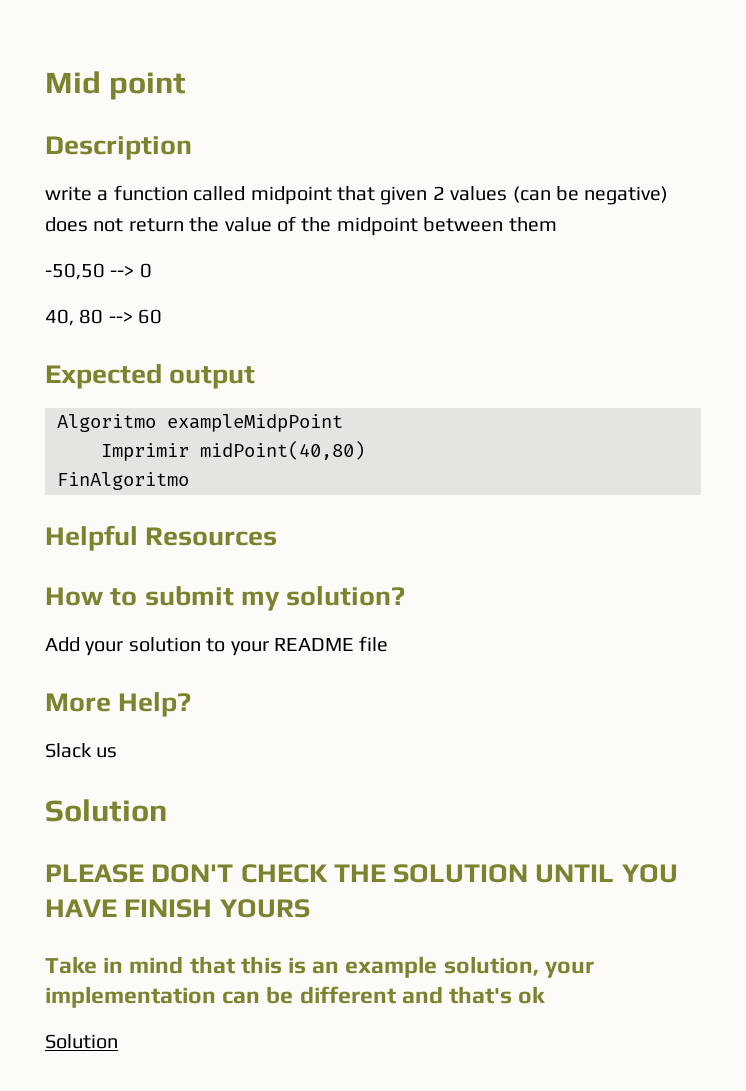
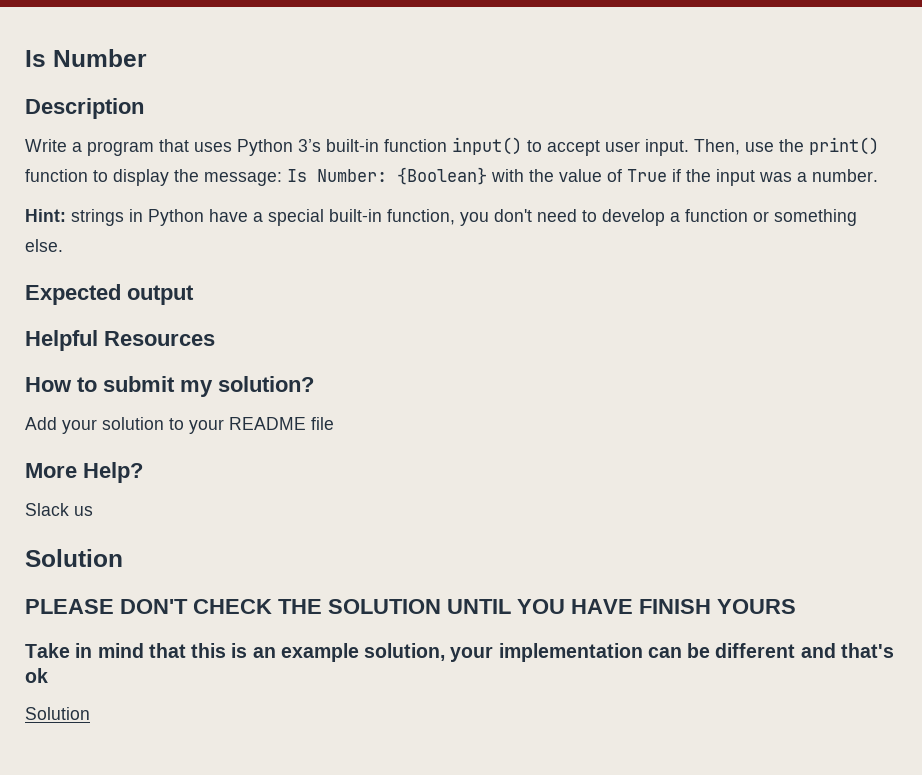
- Mid point
+ Is Number
- write a function called midpoint that given 2 values (can be negative) does not return the value of the midpoint between them
- -50,50 --> 0
- 40, 80 --> 60
+ Write a program that uses Python 3’s built-in function input() to accept user input. Then, use the print() function to display the message: Is Number: {Boolean} with the value of True if the input was a number.
+ Hint: strings in Python have a special built-in function, you don't need to develop a function or something else.
  Expected output
- Algoritmo exampleMidpPoint
- Imprimir midPoint(40,80)
- FinAlgoritmo

